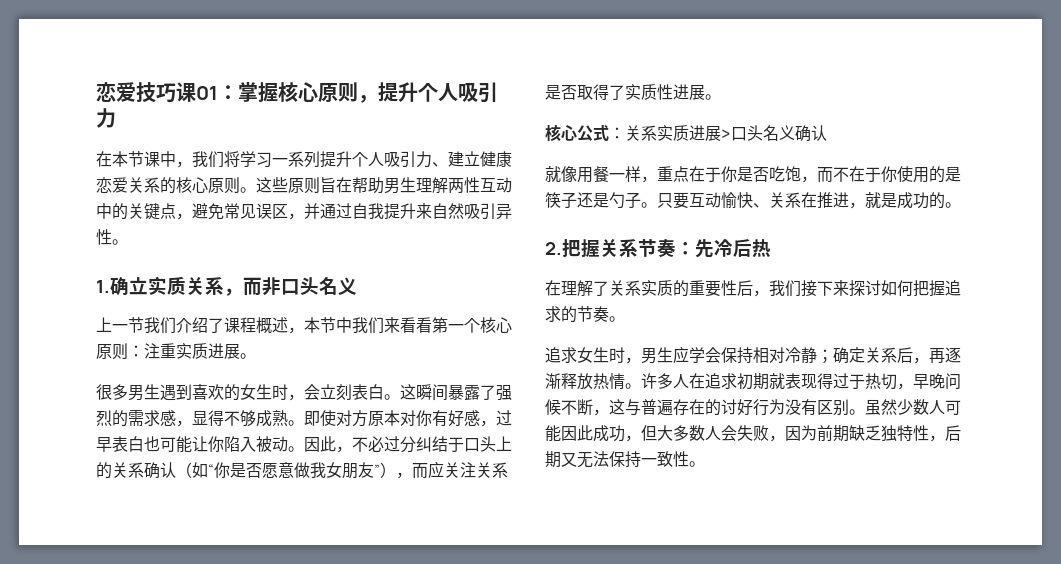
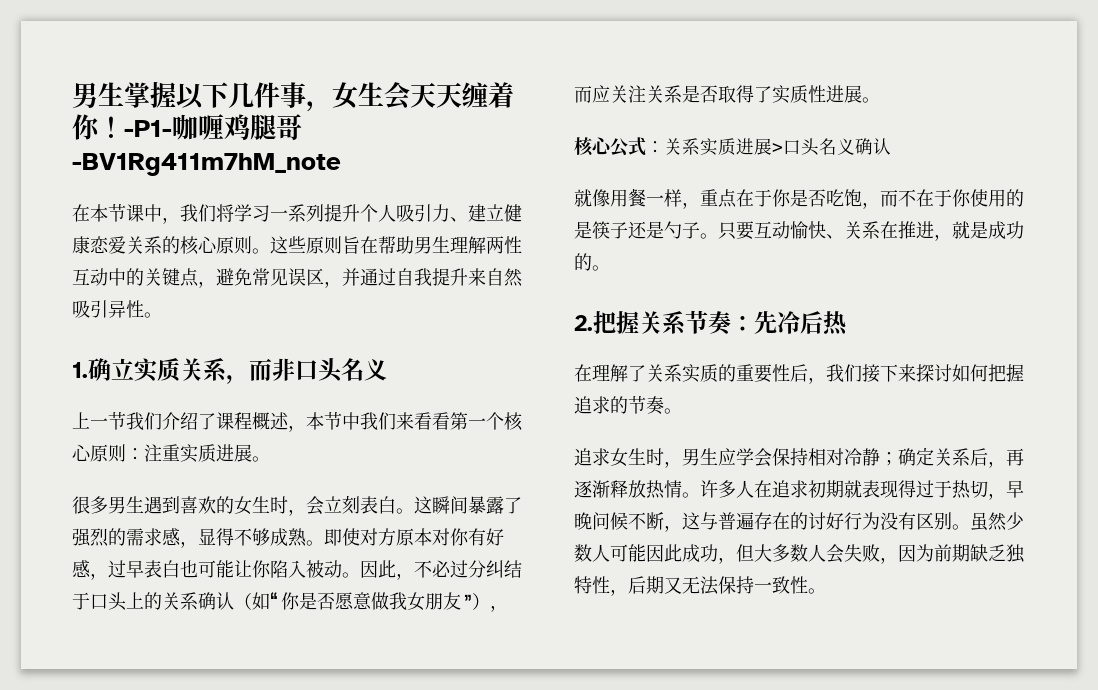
- 恋爱技巧课01：掌握核心原则，提升个人吸引力
+ 男生掌握以下几件事，女生会天天缠着你！-P1-咖喱鸡腿哥-BV1Rg411m7hM_note

